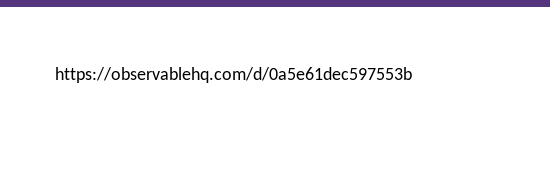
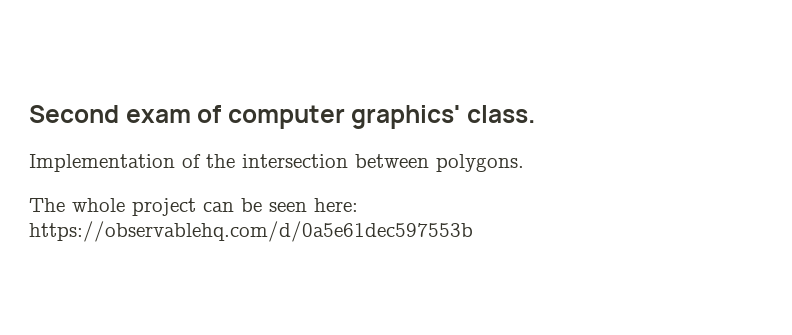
- https://observablehq.com/d/0a5e61dec597553b
+ Second exam of computer graphics' class.
+ Implementation of the intersection between polygons.
+ The whole project can be seen here: https://observablehq.com/d/0a5e61dec597553b

